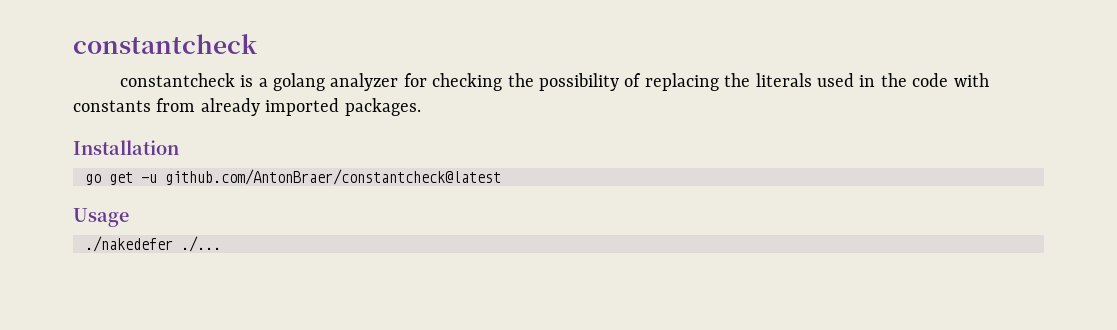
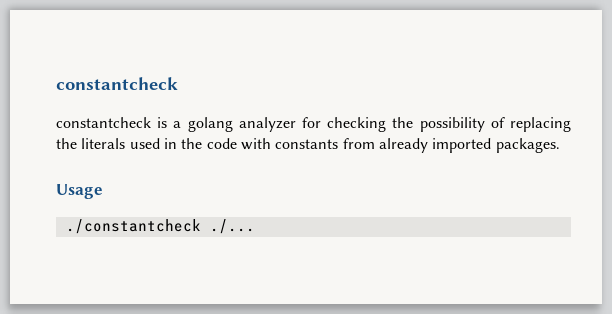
- Installation
- go get -u github.com/AntonBraer/constantcheck@latest
- ./nakedefer ./...
+ ./constantcheck ./...

